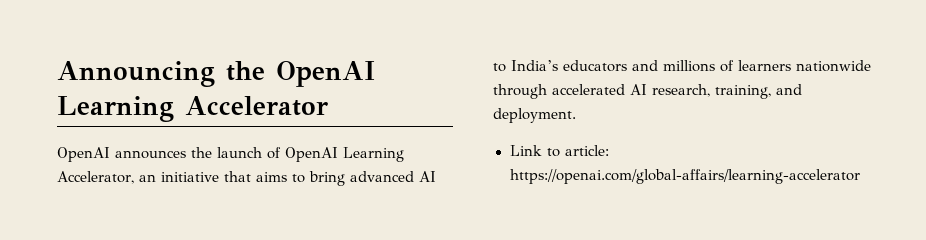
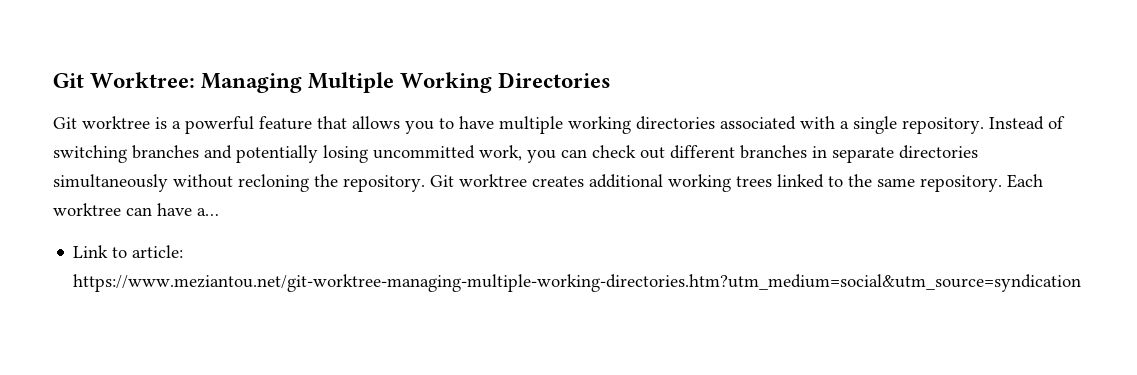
- Announcing the OpenAI Learning Accelerator
- OpenAI announces the launch of OpenAI Learning Accelerator, an initiative that aims to bring advanced AI to India’s educators and millions of learners nationwide through accelerated AI research, training, and deployment.
+ Git Worktree: Managing Multiple Working Directories
+ Git worktree is a powerful feature that allows you to have multiple working directories associated with a single repository. Instead of switching branches and potentially losing uncommitted work, you can check out different branches in separate directories simultaneously without recloning the repository. Git worktree creates additional working trees linked to the same repository. Each worktree can have a…
- Link to article: https://openai.com/global-affairs/learning-accelerator
+ Link to article: https://www.meziantou.net/git-worktree-managing-multiple-working-directories.htm?utm_medium=social&utm_source=syndication

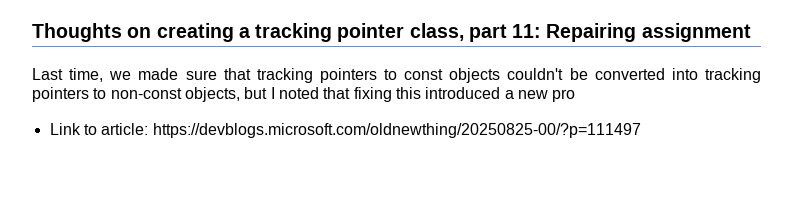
- Git Worktree: Managing Multiple Working Directories
- Git worktree is a powerful feature that allows you to have multiple working directories associated with a single repository. Instead of switching branches and potentially losing uncommitted work, you can check out different branches in separate directories simultaneously without recloning the repository. Git worktree creates additional working trees linked to the same repository. Each worktree can have a…
+ Thoughts on creating a tracking pointer class, part 11: Repairing assignment
+ Last time, we made sure that tracking pointers to const objects couldn't be converted into tracking pointers to non-const objects, but I noted that fixing this introduced a new pro
- Link to article: https://www.meziantou.net/git-worktree-managing-multiple-working-directories.htm?utm_medium=social&utm_source=syndication
+ Link to article: https://devblogs.microsoft.com/oldnewthing/20250825-00/?p=111497

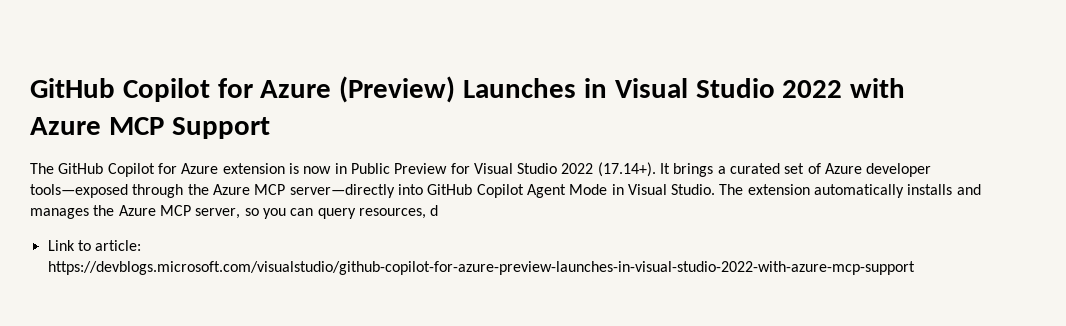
- Thoughts on creating a tracking pointer class, part 11: Repairing assignment
- Last time, we made sure that tracking pointers to const objects couldn't be converted into tracking pointers to non-const objects, but I noted that fixing this introduced a new pro
+ GitHub Copilot for Azure (Preview) Launches in Visual Studio 2022 with Azure MCP Support
+ The GitHub Copilot for Azure extension is now in Public Preview for Visual Studio 2022 (17.14+). It brings a curated set of Azure developer tools—exposed through the Azure MCP server—directly into GitHub Copilot Agent Mode in Visual Studio. The extension automatically installs and manages the Azure MCP server, so you can query resources, d
- Link to article: https://devblogs.microsoft.com/oldnewthing/20250825-00/?p=111497
+ Link to article: https://devblogs.microsoft.com/visualstudio/github-copilot-for-azure-preview-launches-in-visual-studio-2022-with-azure-mcp-support

